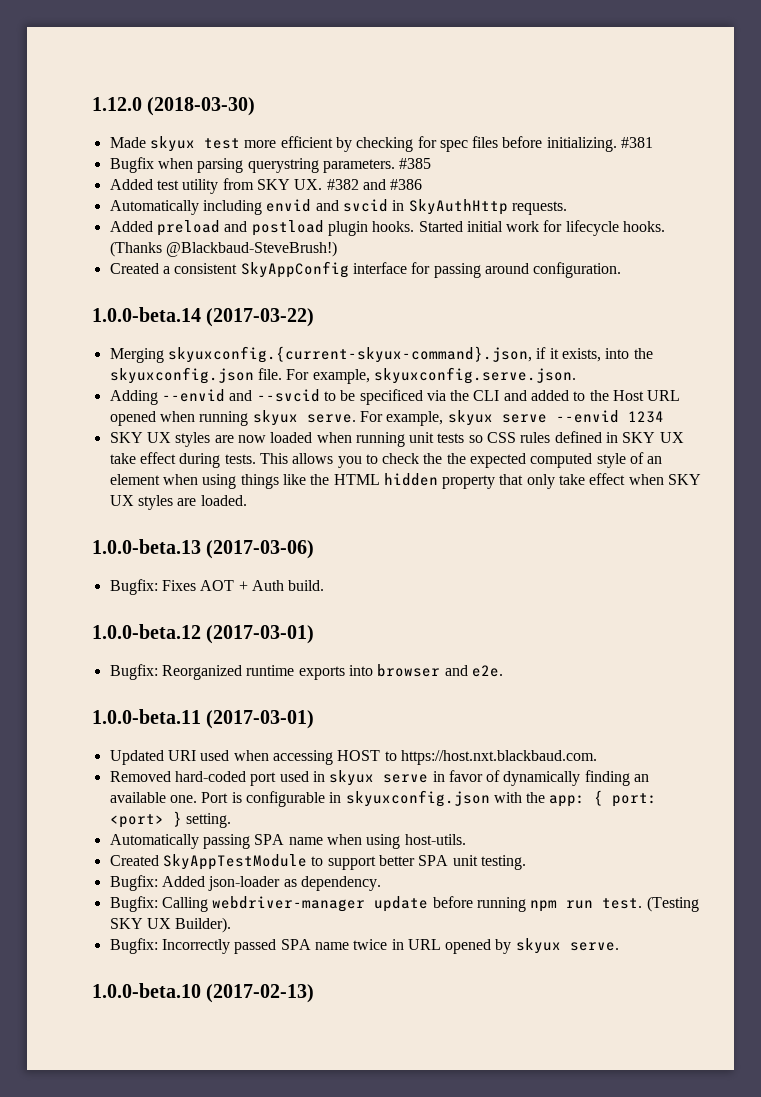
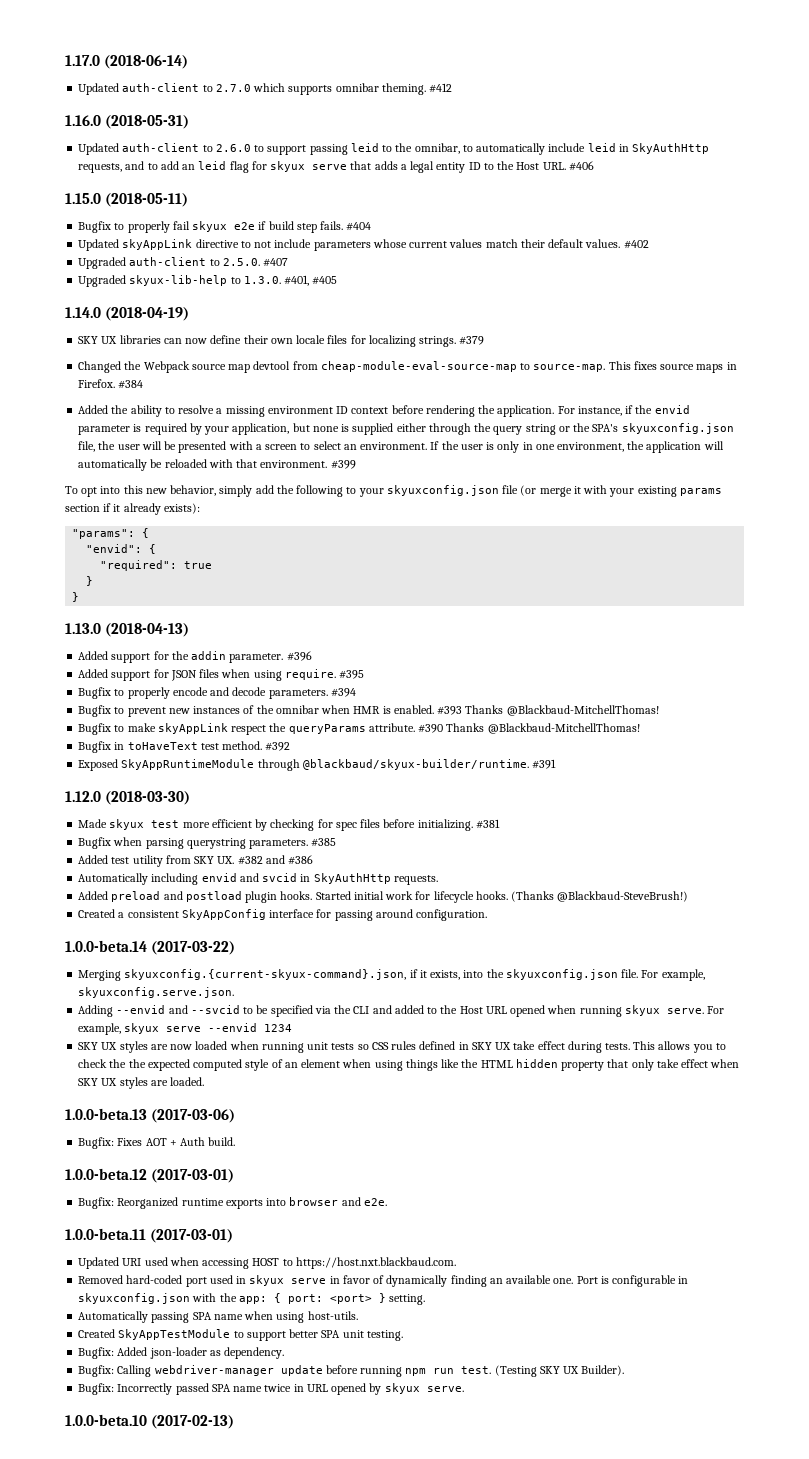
+ 1.17.0 (2018-06-14)
+ Updated auth-client to 2.7.0 which supports omnibar theming. #412
+ 1.16.0 (2018-05-31)
+ Updated auth-client to 2.6.0 to support passing leid to the omnibar, to automatically include leid in SkyAuthHttp requests, and to add an leid flag for skyux serve that adds a legal entity ID to the Host URL. #406
+ 1.15.0 (2018-05-11)
+ Bugfix to properly fail skyux e2e if build step fails. #404
+ Updated skyAppLink directive to not include parameters whose current values match their default values. #402
+ Upgraded auth-client to 2.5.0. #407
+ Upgraded skyux-lib-help to 1.3.0. #401, #405
+ 1.14.0 (2018-04-19)
+ SKY UX libraries can now define their own locale files for localizing strings. #379
+ Changed the Webpack source map devtool from cheap-module-eval-source-map to source-map. This fixes source maps in Firefox. #384
+ Added the ability to resolve a missing environment ID context before rendering the application. For instance, if the envid parameter is required by your application, but none is supplied either through the query string or the SPA's skyuxconfig.json file, the user will be presented with a screen to select an environment. If the user is only in one environment, the application will automatically be reloaded with that environment. #399
+ To opt into this new behavior, simply add the following to your skyuxconfig.json file (or merge it with your existing params section if it already exists):
+ "params": {
+ "envid": {
+ "required": true
+ }
+ }
+ 1.13.0 (2018-04-13)
+ Added support for the addin parameter. #396
+ Added support for JSON files when using require. #395
+ Bugfix to properly encode and decode parameters. #394
+ Bugfix to prevent new instances of the omnibar when HMR is enabled. #393 Thanks @Blackbaud-MitchellThomas!
+ Bugfix to make skyAppLink respect the queryParams attribute. #390 Thanks @Blackbaud-MitchellThomas!
+ Bugfix in toHaveText test method. #392
+ Exposed SkyAppRuntimeModule through @blackbaud/skyux-builder/runtime. #391
- Adding --envid and --svcid to be specificed via the CLI and added to the Host URL opened when running skyux serve.
+ Adding --envid and --svcid to be specified via the CLI and added to the Host URL opened when running skyux serve.

